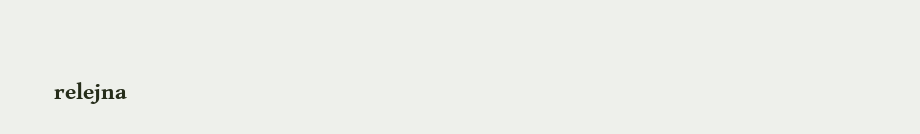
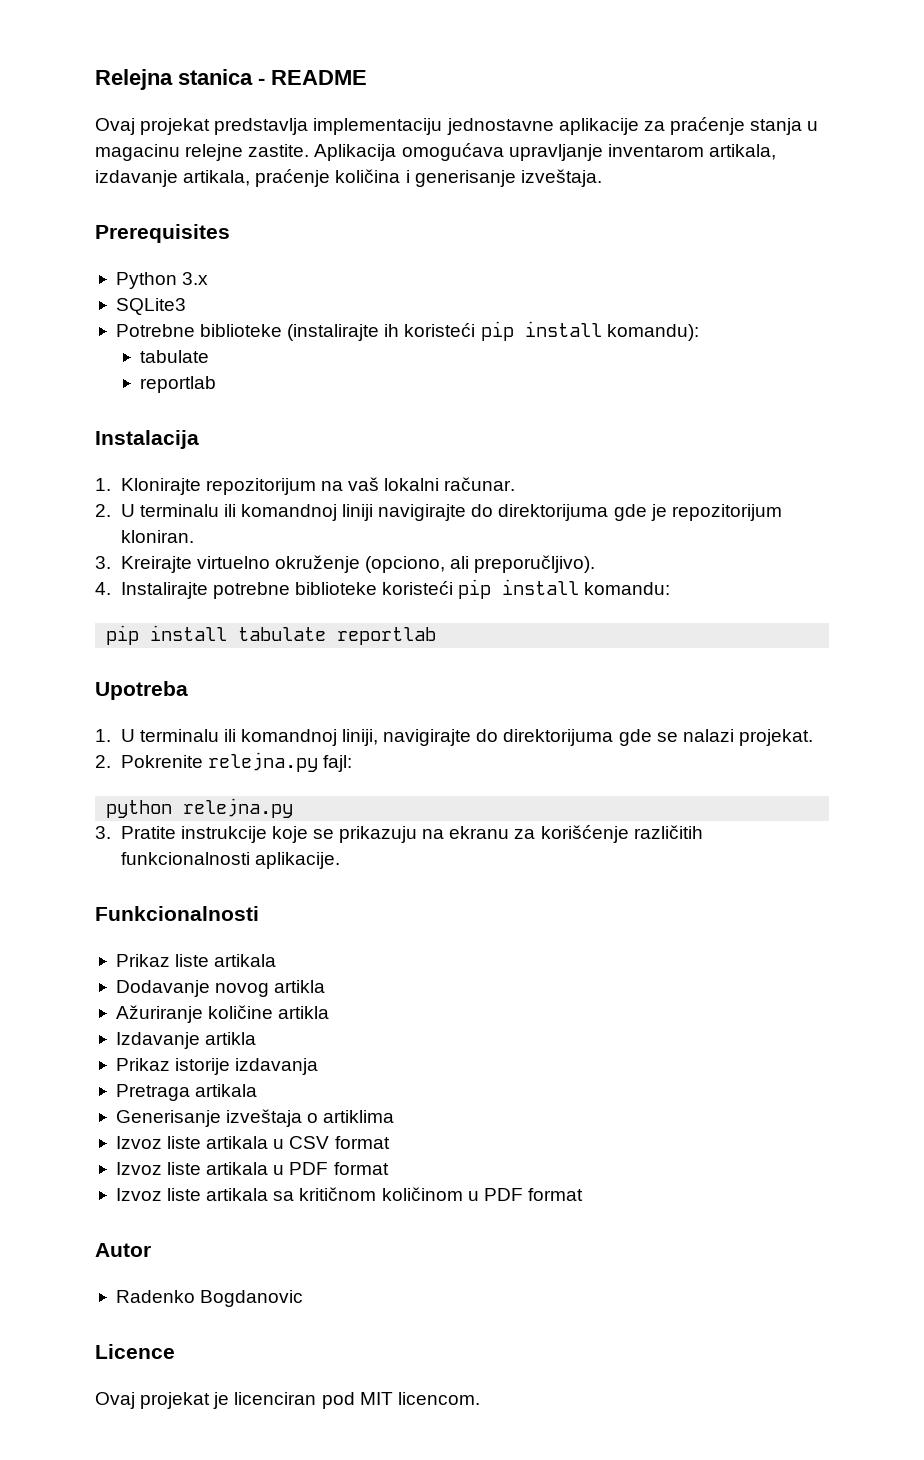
- relejna
+ Relejna stanica - README
+ Ovaj projekat predstavlja implementaciju jednostavne aplikacije za praćenje stanja u magacinu relejne zastite. Aplikacija omogućava upravljanje inventarom artikala, izdavanje artikala, praćenje količina i generisanje izveštaja.
+ Prerequisites
+ Python 3.x
+ SQLite3
+ Potrebne biblioteke (instalirajte ih koristeći pip install komandu):
+ tabulate
+ reportlab
+ Instalacija
+ 1. Klonirajte repozitorijum na vaš lokalni računar.
+ 2. U terminalu ili komandnoj liniji navigirajte do direktorijuma gde je repozitorijum kloniran.
+ 3. Kreirajte virtuelno okruženje (opciono, ali preporučljivo).
+ 4. Instalirajte potrebne biblioteke koristeći pip install komandu:
+ pip install tabulate reportlab
+ Upotreba
+ 1. U terminalu ili komandnoj liniji, navigirajte do direktorijuma gde se nalazi projekat.
+ 2. Pokrenite relejna.py fajl:
+ python relejna.py
+ 3. Pratite instrukcije koje se prikazuju na ekranu za korišćenje različitih funkcionalnosti aplikacije.
+ Funkcionalnosti
+ Prikaz liste artikala
+ Dodavanje novog artikla
+ Ažuriranje količine artikla
+ Izdavanje artikla
+ Prikaz istorije izdavanja
+ Pretraga artikala
+ Generisanje izveštaja o artiklima
+ Izvoz liste artikala u CSV format
+ Izvoz liste artikala u PDF format
+ Izvoz liste artikala sa kritičnom količinom u PDF format
+ Autor
+ Radenko Bogdanovic
+ Licence
+ Ovaj projekat je licenciran pod MIT licencom.

